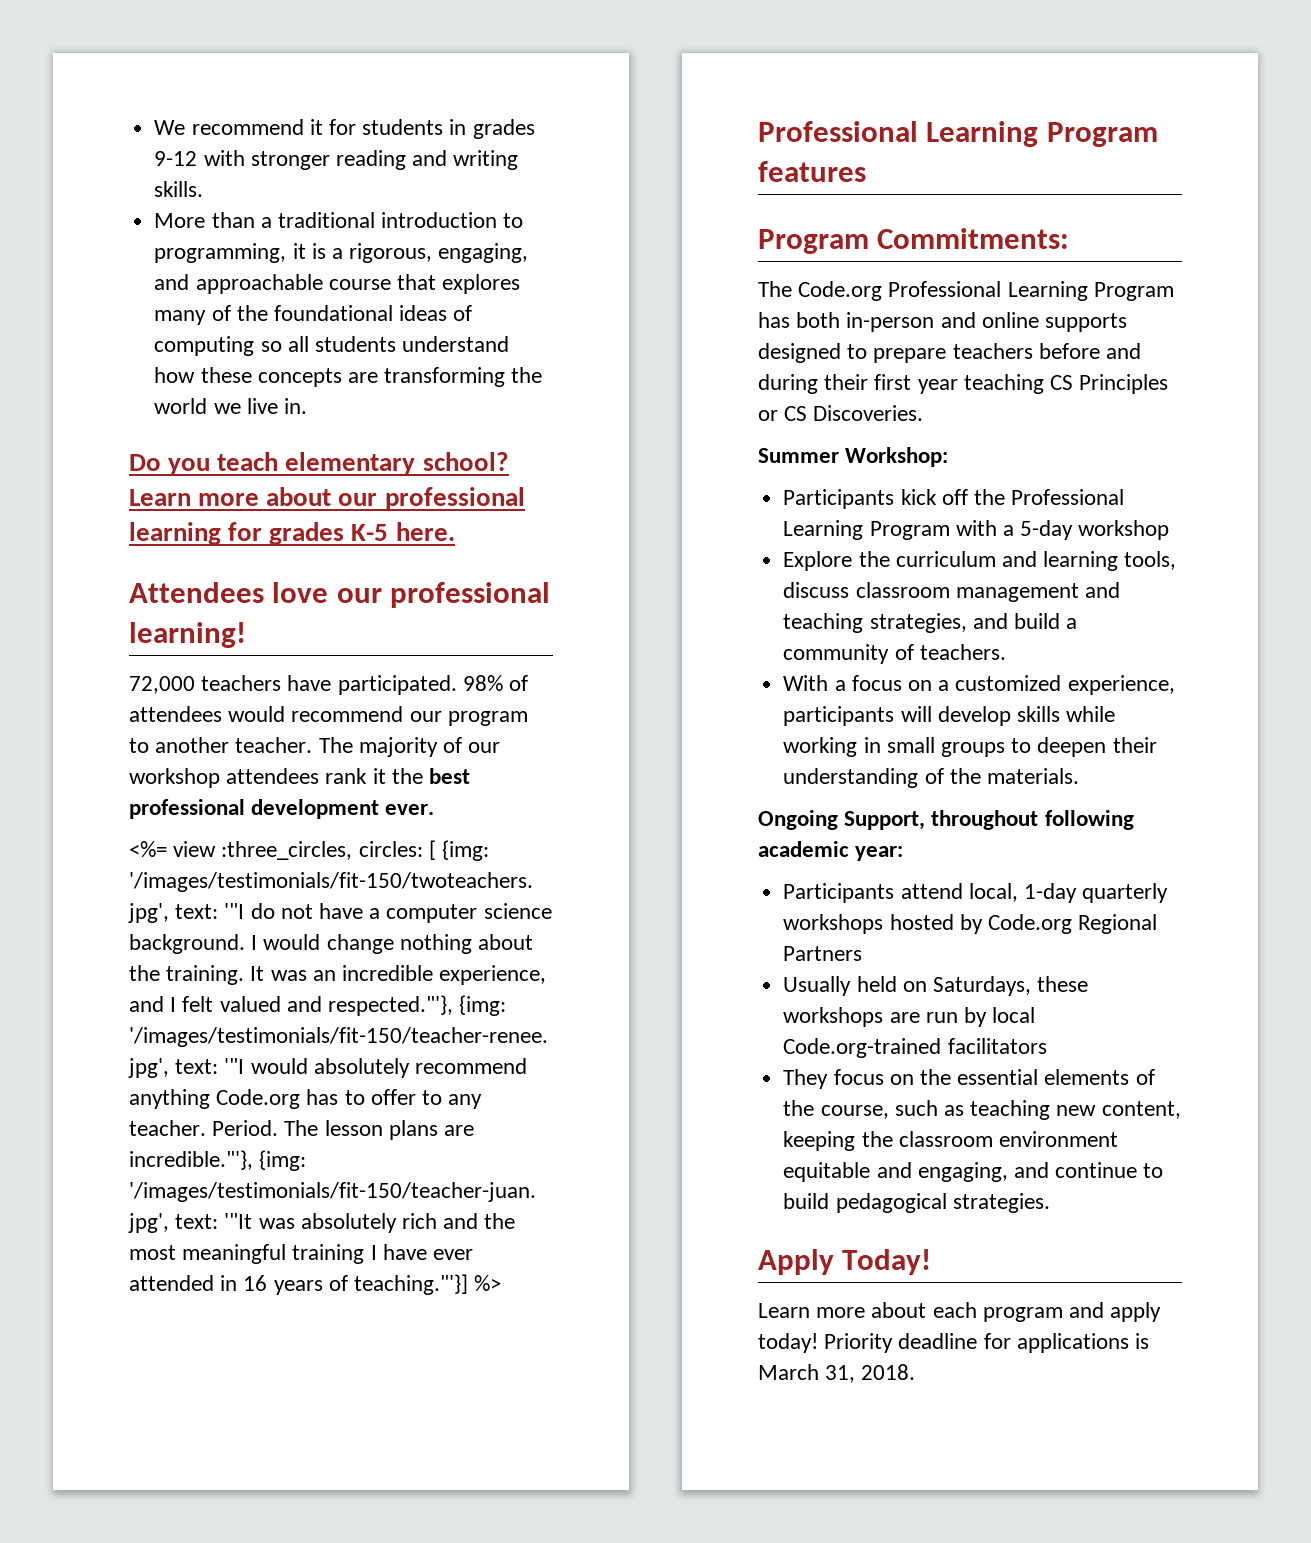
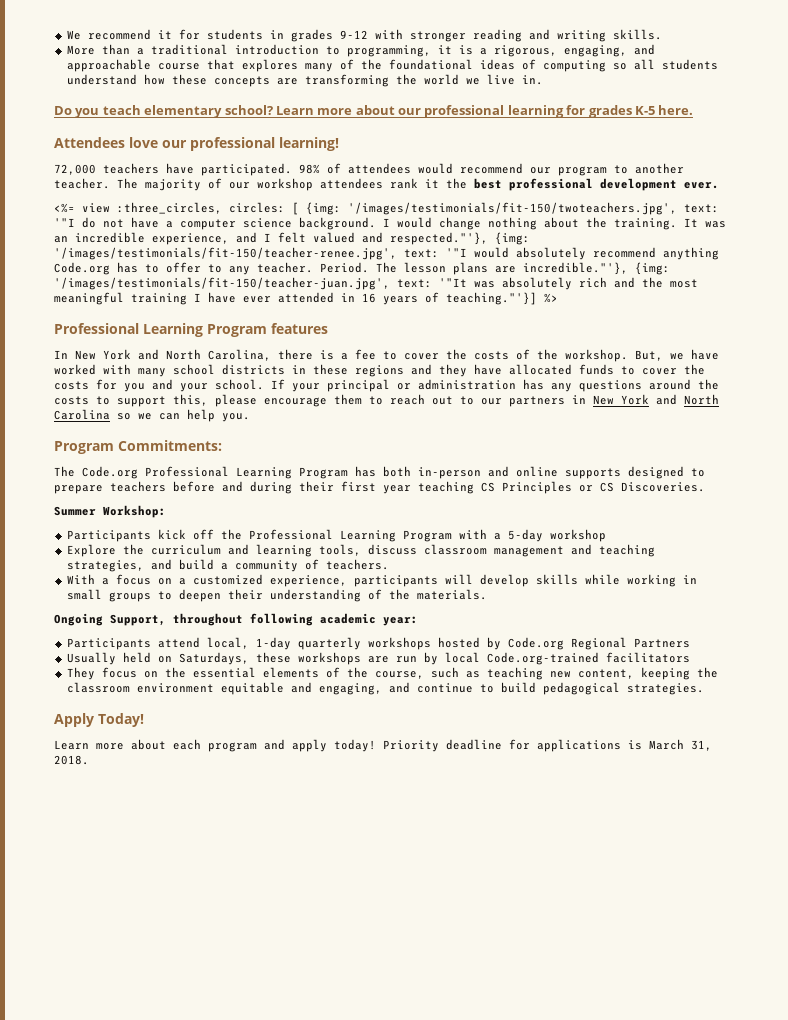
+ In New York and North Carolina, there is a fee to cover the costs of the workshop. But, we have worked with many school districts in these regions and they have allocated funds to cover the costs for you and your school. If your principal or administration has any questions around the costs to support this, please encourage them to reach out to our partners in New York and North Carolina so we can help you.

